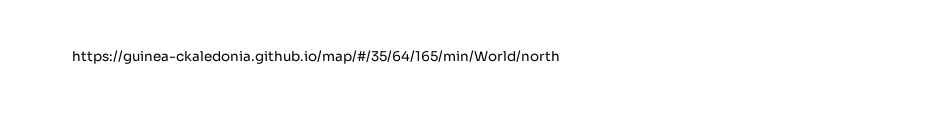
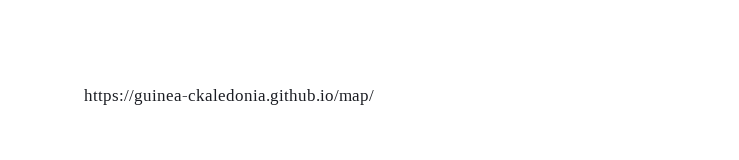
- https://guinea-ckaledonia.github.io/map/#/35/64/165/min/World/north
+ https://guinea-ckaledonia.github.io/map/

